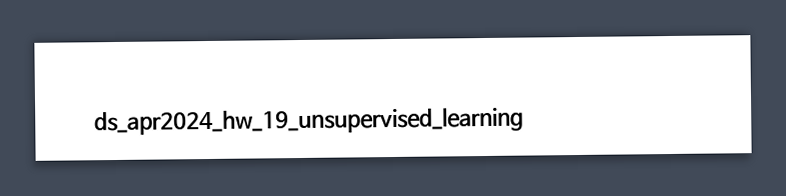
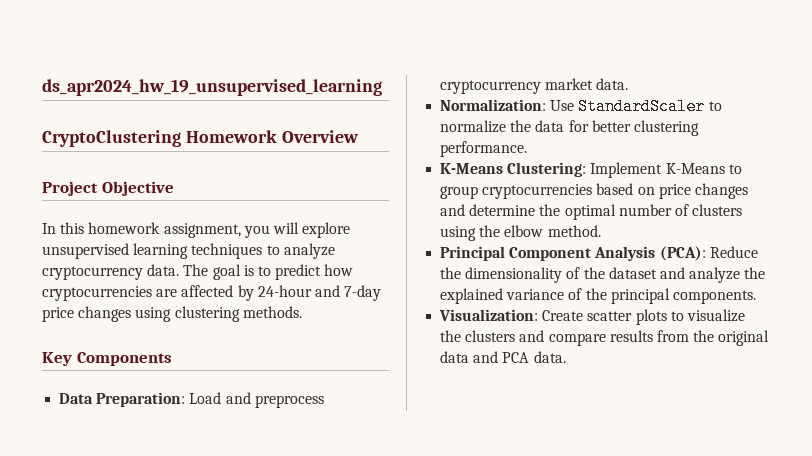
+ CryptoClustering Homework Overview
+ Project Objective
+ In this homework assignment, you will explore unsupervised learning techniques to analyze cryptocurrency data. The goal is to predict how cryptocurrencies are affected by 24-hour and 7-day price changes using clustering methods.
+ Key Components
+ Data Preparation: Load and preprocess cryptocurrency market data.
+ Normalization: Use StandardScaler to normalize the data for better clustering performance.
+ K-Means Clustering: Implement K-Means to group cryptocurrencies based on price changes and determine the optimal number of clusters using the elbow method.
+ Principal Component Analysis (PCA): Reduce the dimensionality of the dataset and analyze the explained variance of the principal components.
+ Visualization: Create scatter plots to visualize the clusters and compare results from the original data and PCA data.

